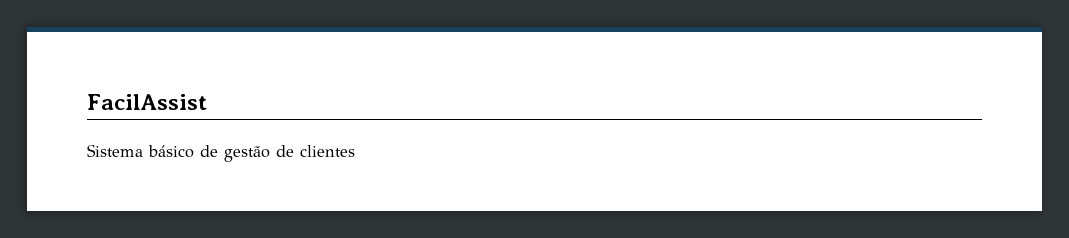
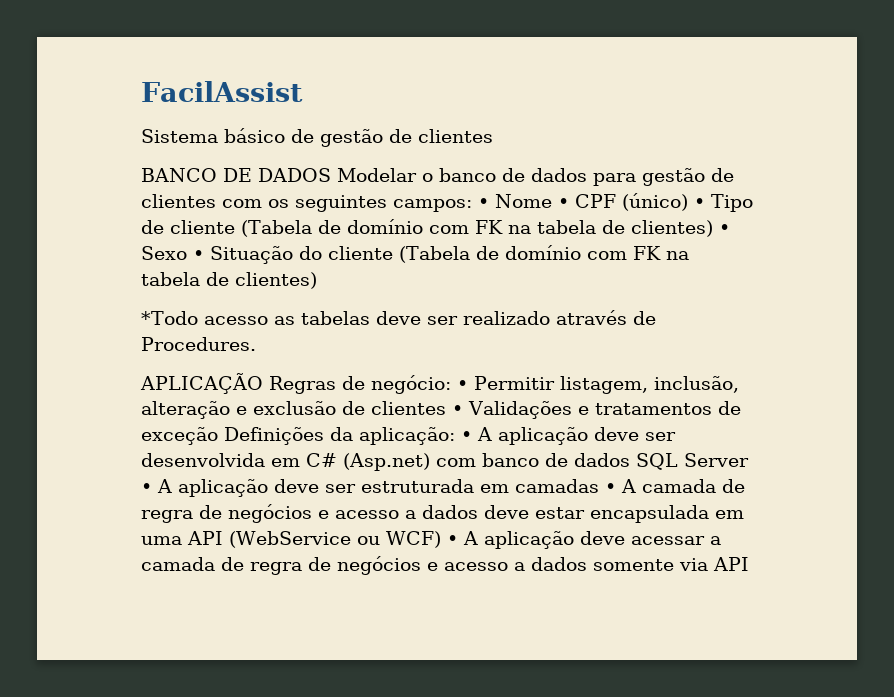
+ BANCO DE DADOS Modelar o banco de dados para gestão de clientes com os seguintes campos: • Nome • CPF (único) • Tipo de cliente (Tabela de domínio com FK na tabela de clientes) • Sexo • Situação do cliente (Tabela de domínio com FK na tabela de clientes)
+ *Todo acesso as tabelas deve ser realizado através de Procedures.
+ APLICAÇÃO Regras de negócio: • Permitir listagem, inclusão, alteração e exclusão de clientes • Validações e tratamentos de exceção Definições da aplicação: • A aplicação deve ser desenvolvida em C# (Asp.net) com banco de dados SQL Server • A aplicação deve ser estruturada em camadas • A camada de regra de negócios e acesso a dados deve estar encapsulada em uma API (WebService ou WCF) • A aplicação deve acessar a camada de regra de negócios e acesso a dados somente via API

